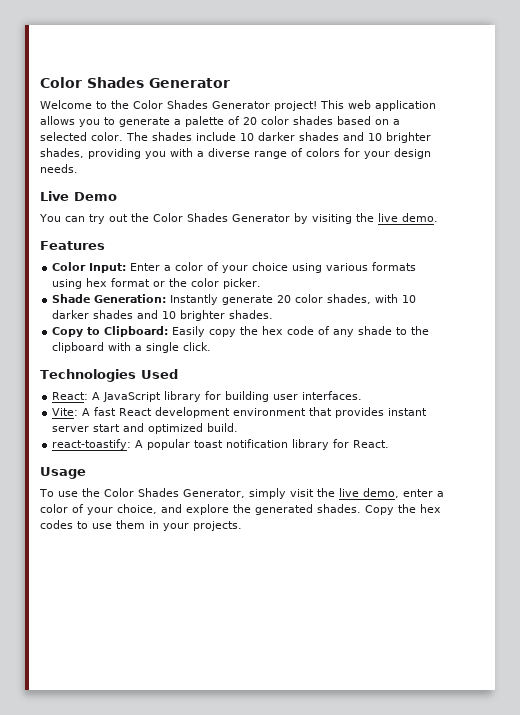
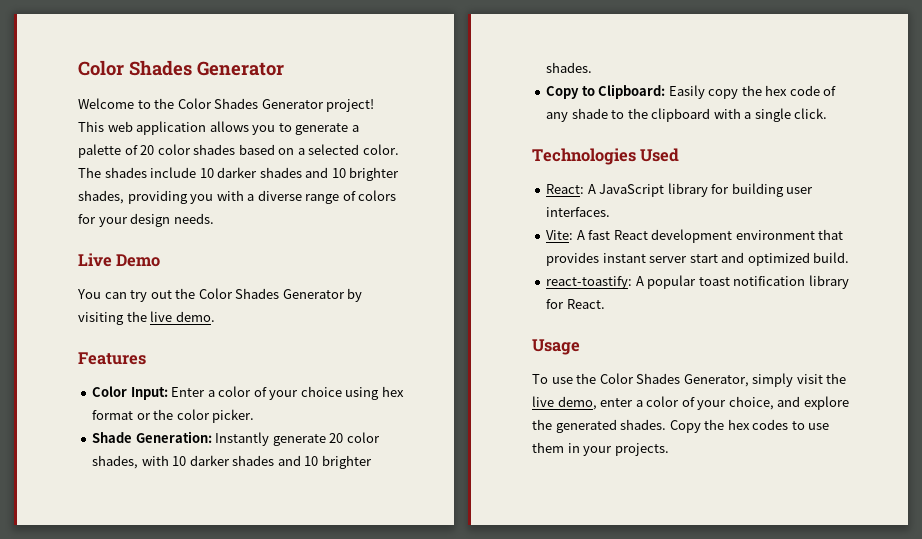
- Color Input: Enter a color of your choice using various formats using hex format or the color picker.
+ Color Input: Enter a color of your choice using hex format or the color picker.

